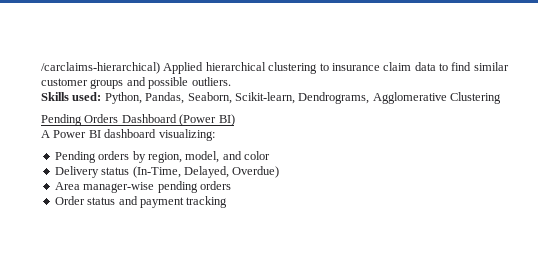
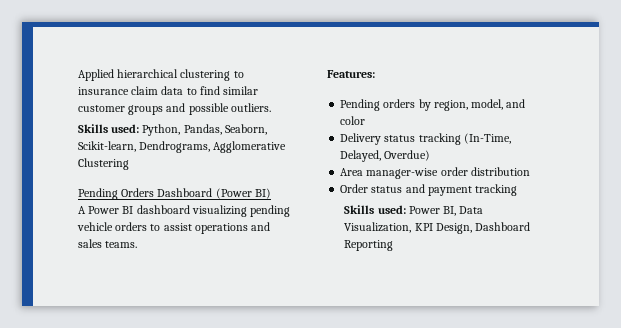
- /carclaims-hierarchical) Applied hierarchical clustering to insurance claim data to find similar customer groups and possible outliers.
+ Applied hierarchical clustering to insurance claim data to find similar customer groups and possible outliers.
- A Power BI dashboard visualizing:
+ A Power BI dashboard visualizing pending vehicle orders to assist operations and sales teams.
+ Features:
- Delivery status (In-Time, Delayed, Overdue)
+ Delivery status tracking (In-Time, Delayed, Overdue)
- Area manager-wise pending orders
+ Area manager-wise order distribution
+ Skills used: Power BI, Data Visualization, KPI Design, Dashboard Reporting

